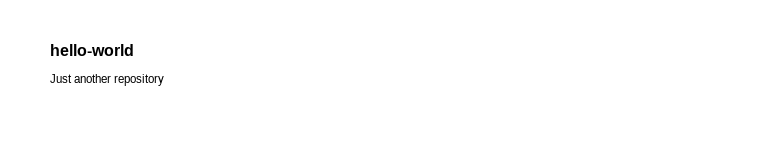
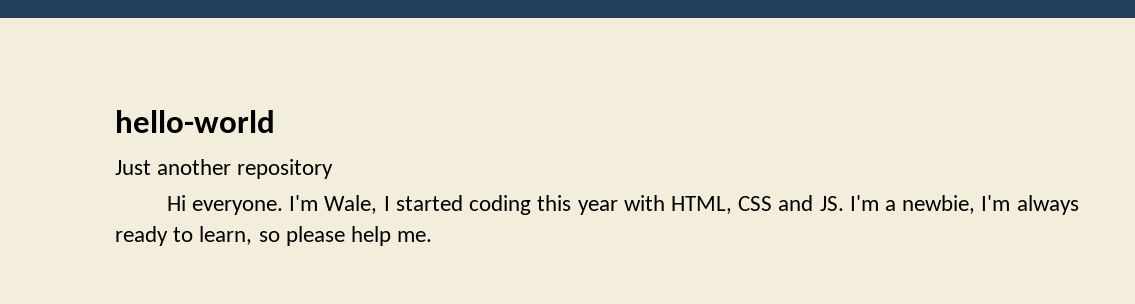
+ Hi everyone. I'm Wale, I started coding this year with HTML, CSS and JS. I'm a newbie, I'm always ready to learn, so please help me.

